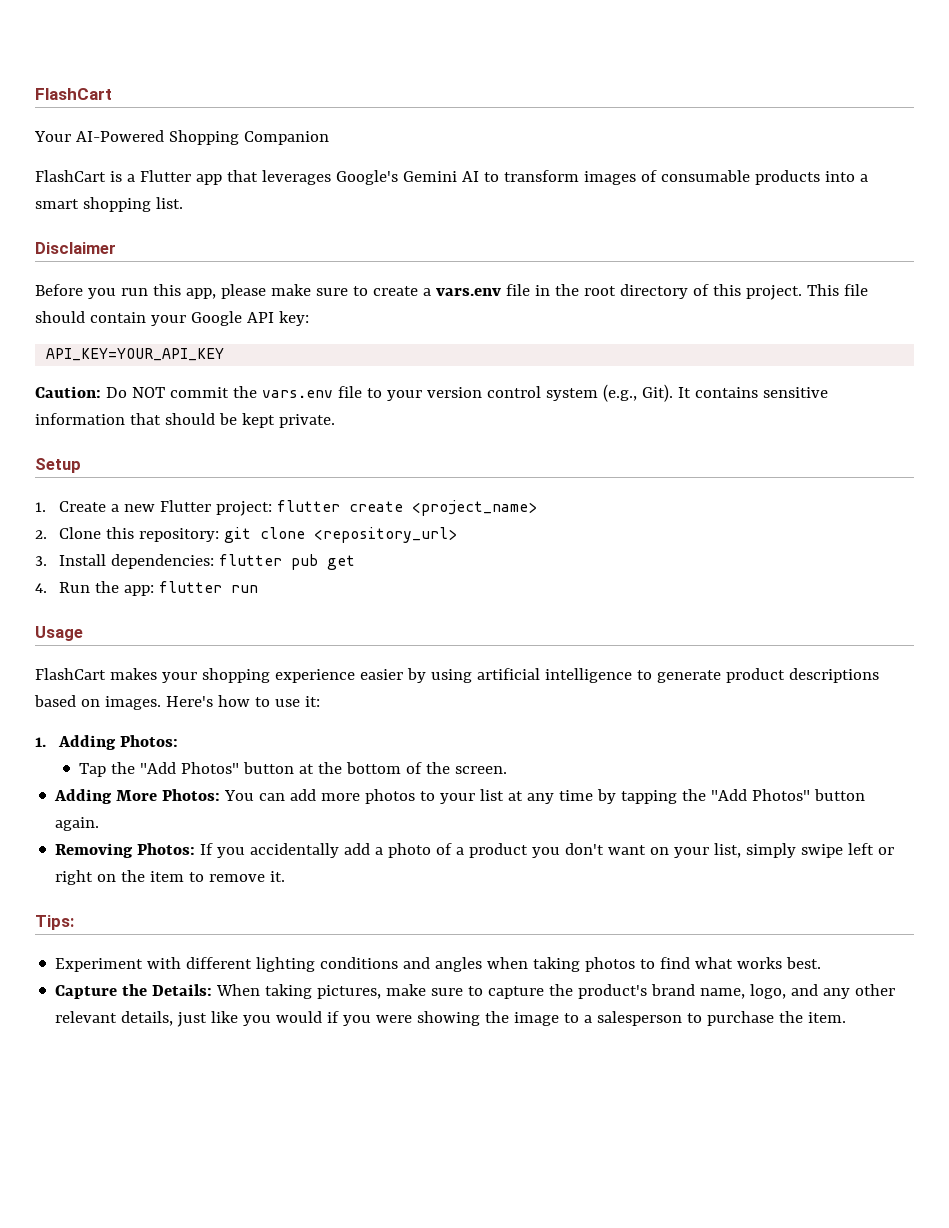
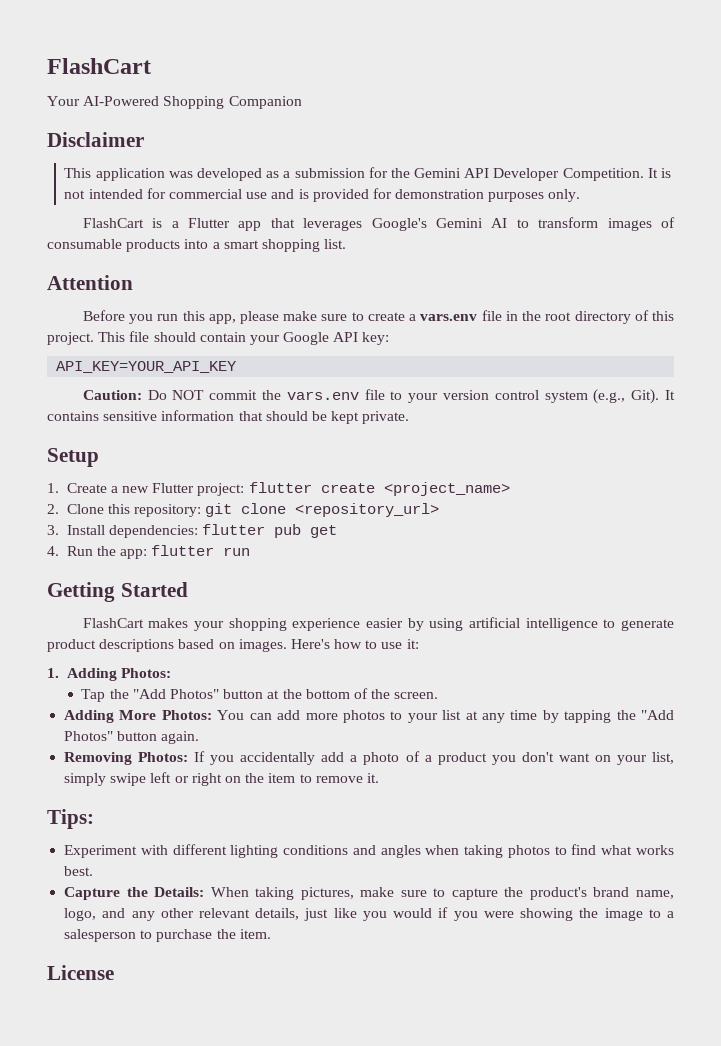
+ Disclaimer
+ This application was developed as a submission for the Gemini API Developer Competition. It is not intended for commercial use and is provided for demonstration purposes only.
- Disclaimer
+ Attention
- Usage
+ Getting Started
+ License

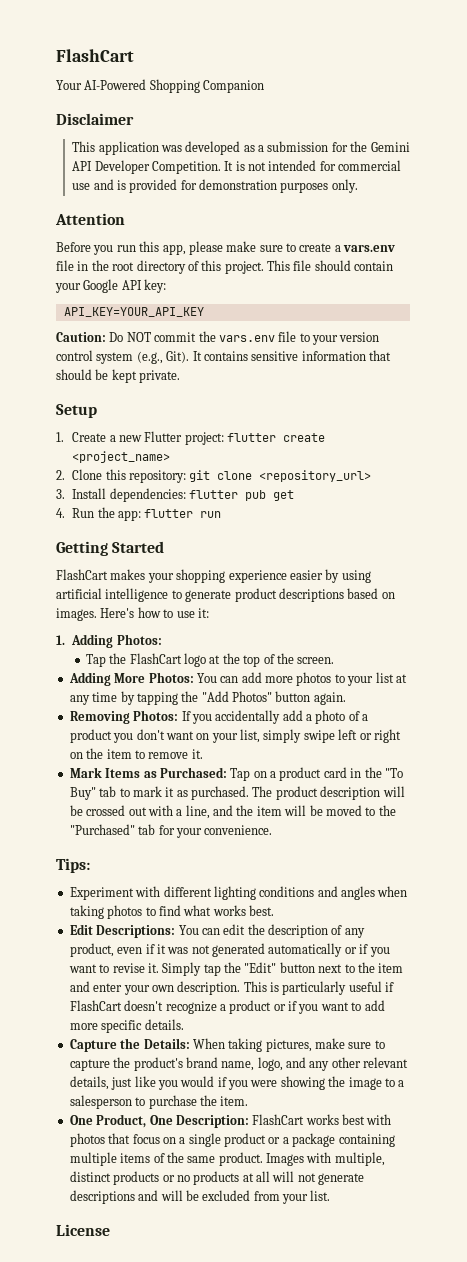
- FlashCart is a Flutter app that leverages Google's Gemini AI to transform images of consumable products into a smart shopping list.
- Tap the "Add Photos" button at the bottom of the screen.
+ Tap the FlashCart logo at the top of the screen.
+ Mark Items as Purchased: Tap on a product card in the "To Buy" tab to mark it as purchased. The product description will be crossed out with a line, and the item will be moved to the "Purchased" tab for your convenience.
+ Edit Descriptions: You can edit the description of any product, even if it was not generated automatically or if you want to revise it. Simply tap the "Edit" button next to the item and enter your own description. This is particularly useful if FlashCart doesn't recognize a product or if you want to add more specific details.
+ One Product, One Description: FlashCart works best with photos that focus on a single product or a package containing multiple items of the same product. Images with multiple, distinct products or no products at all will not generate descriptions and will be excluded from your list.

